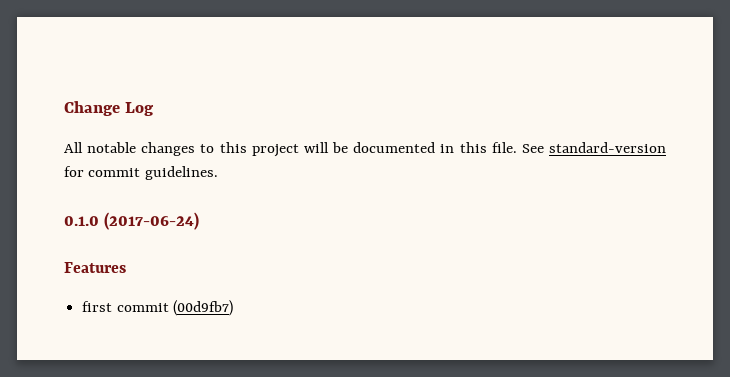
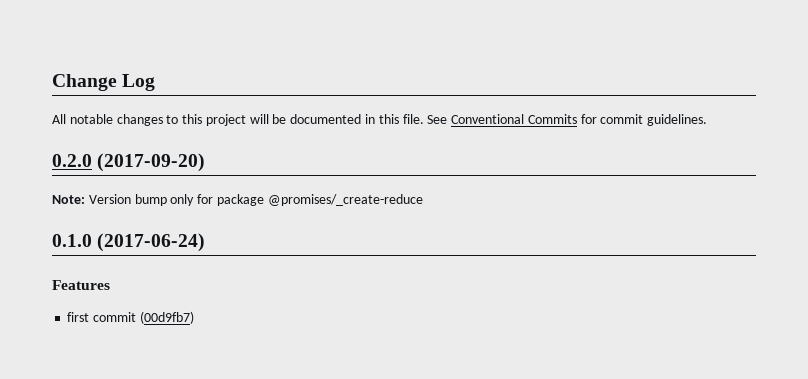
- See standard-version for commit guidelines.
+ See Conventional Commits for commit guidelines.
+ 0.2.0 (2017-09-20)
+ Note: Version bump only for package @promises/_create-reduce

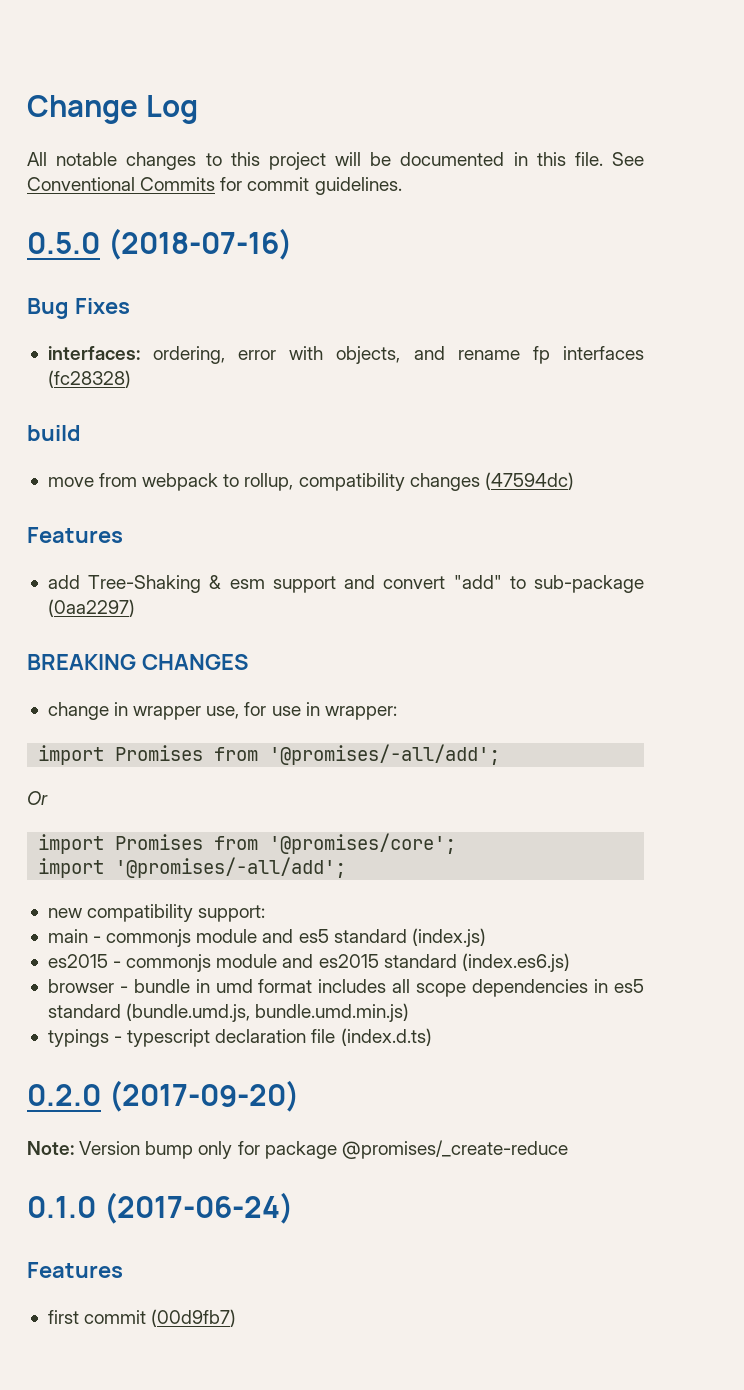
+ 0.5.0 (2018-07-16)
+ Bug Fixes
+ interfaces: ordering, error with objects, and rename fp interfaces (fc28328)
+ build
+ move from webpack to rollup, compatibility changes (47594dc)
+ Features
+ add Tree-Shaking & esm support and convert "add" to sub-package (0aa2297)
+ BREAKING CHANGES
+ change in wrapper use, for use in wrapper:
+ import Promises from '@promises/-all/add';
+ Or
+ import Promises from '@promises/core';
+ import '@promises/-all/add';
+ new compatibility support:
+ main - commonjs module and es5 standard (index.js)
+ es2015 - commonjs module and es2015 standard (index.es6.js)
+ browser - bundle in umd format includes all scope dependencies in es5 standard (bundle.umd.js, bundle.umd.min.js)
+ typings - typescript declaration file (index.d.ts)

